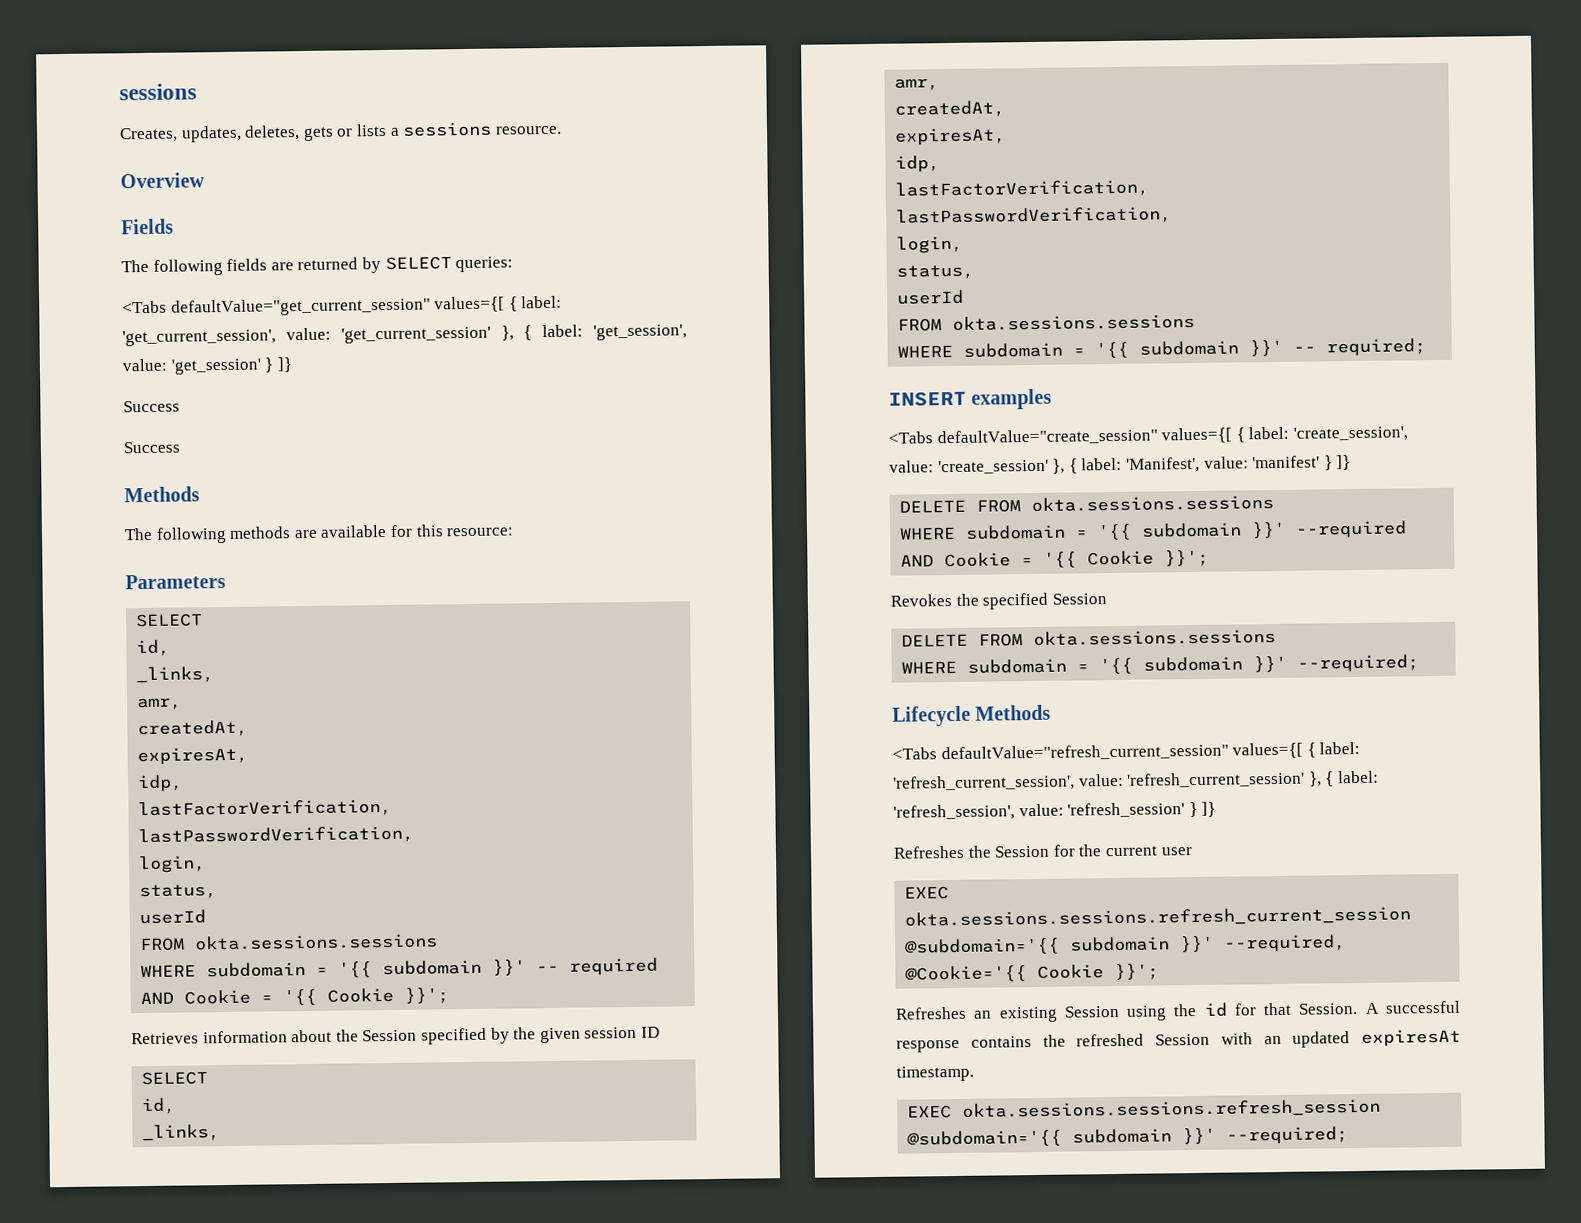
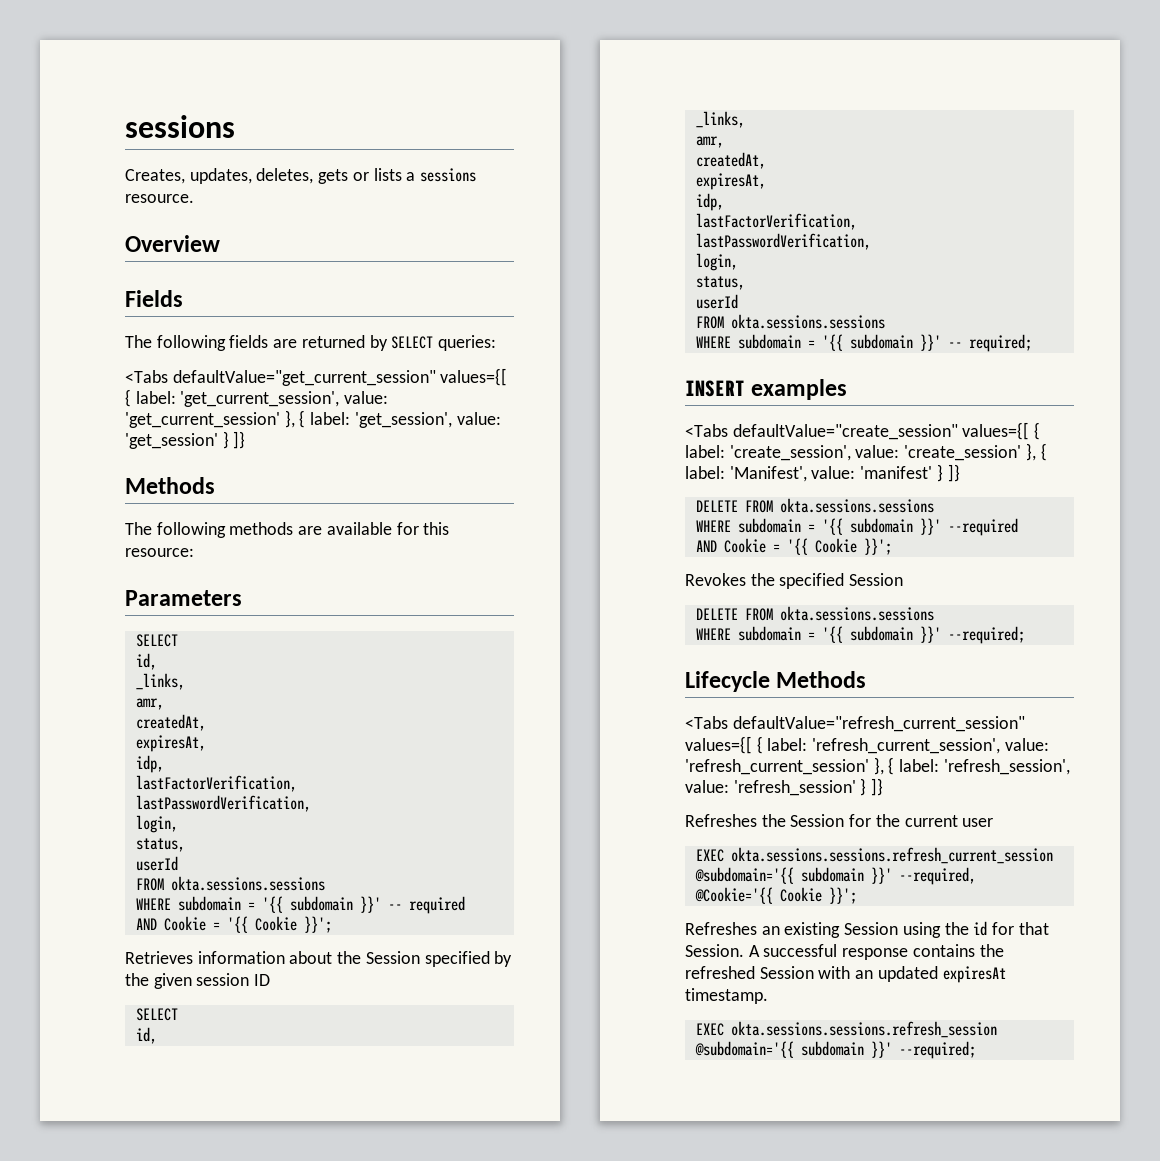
  <Tabs defaultValue="get_current_session" values={[ { label: 'get_current_session', value: 'get_current_session' }, { label: 'get_session', value: 'get_session' } ]}
- Success
- Success

